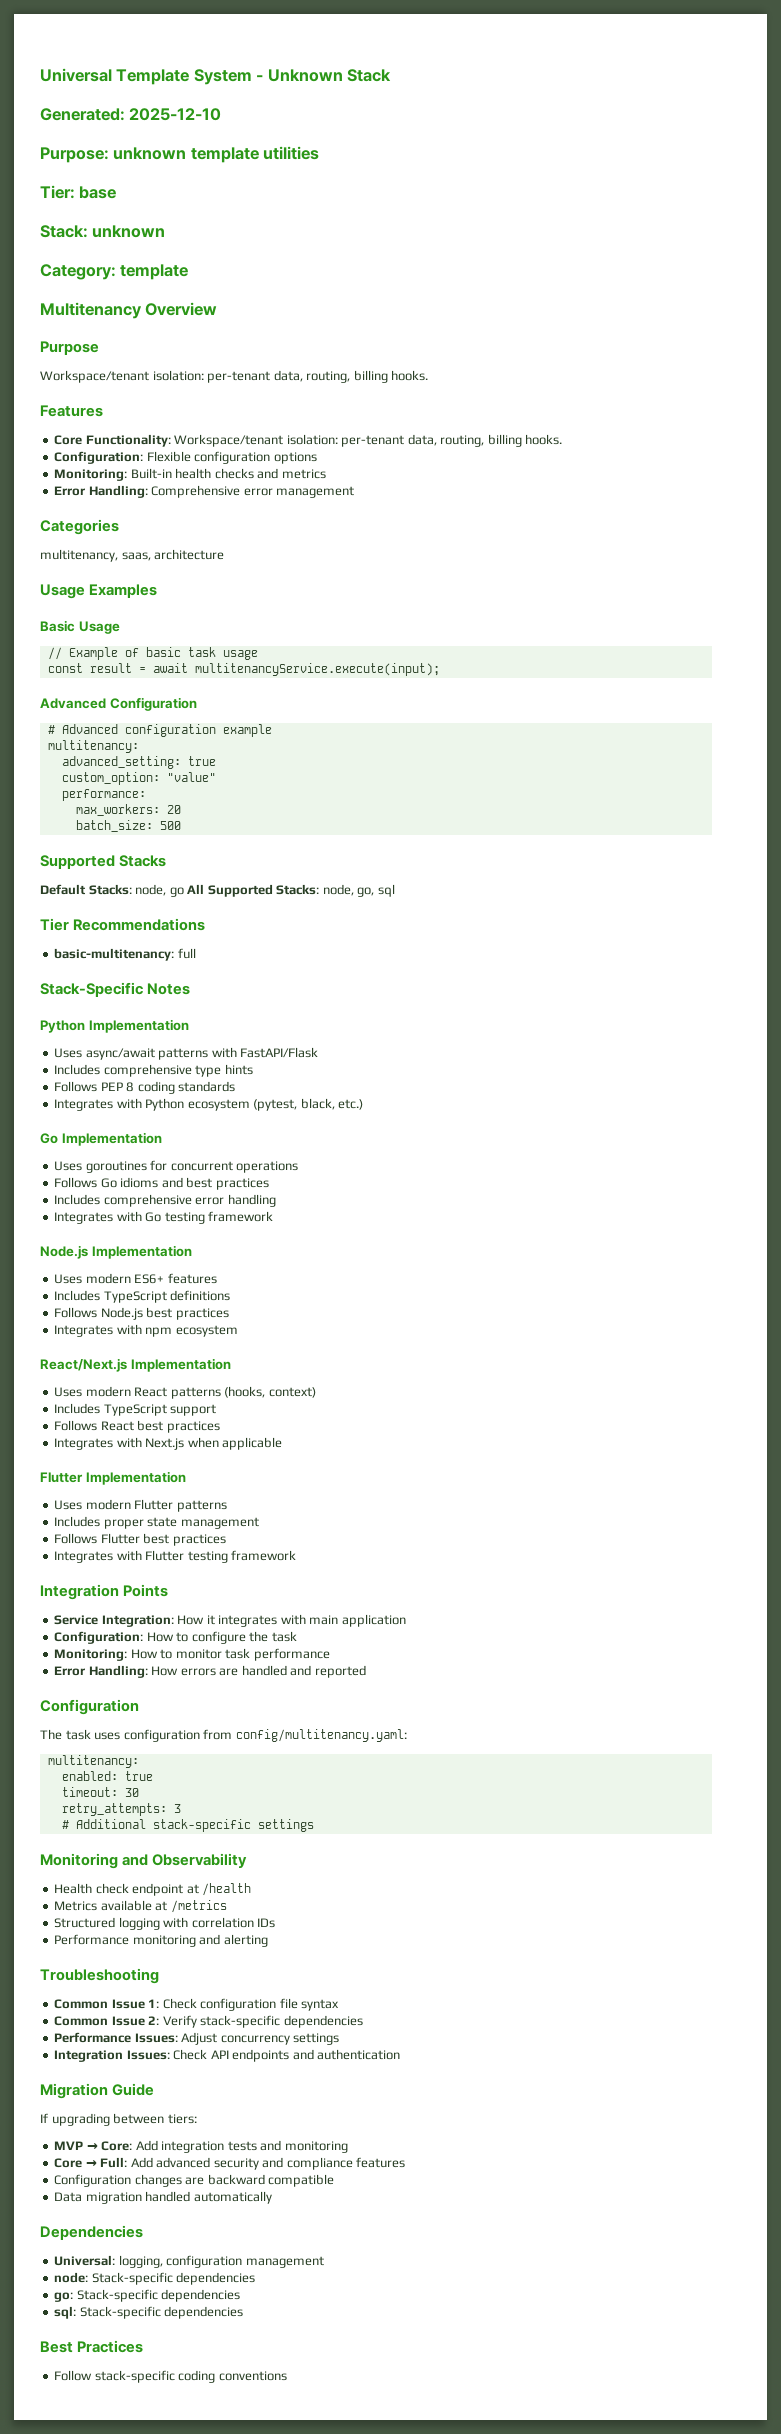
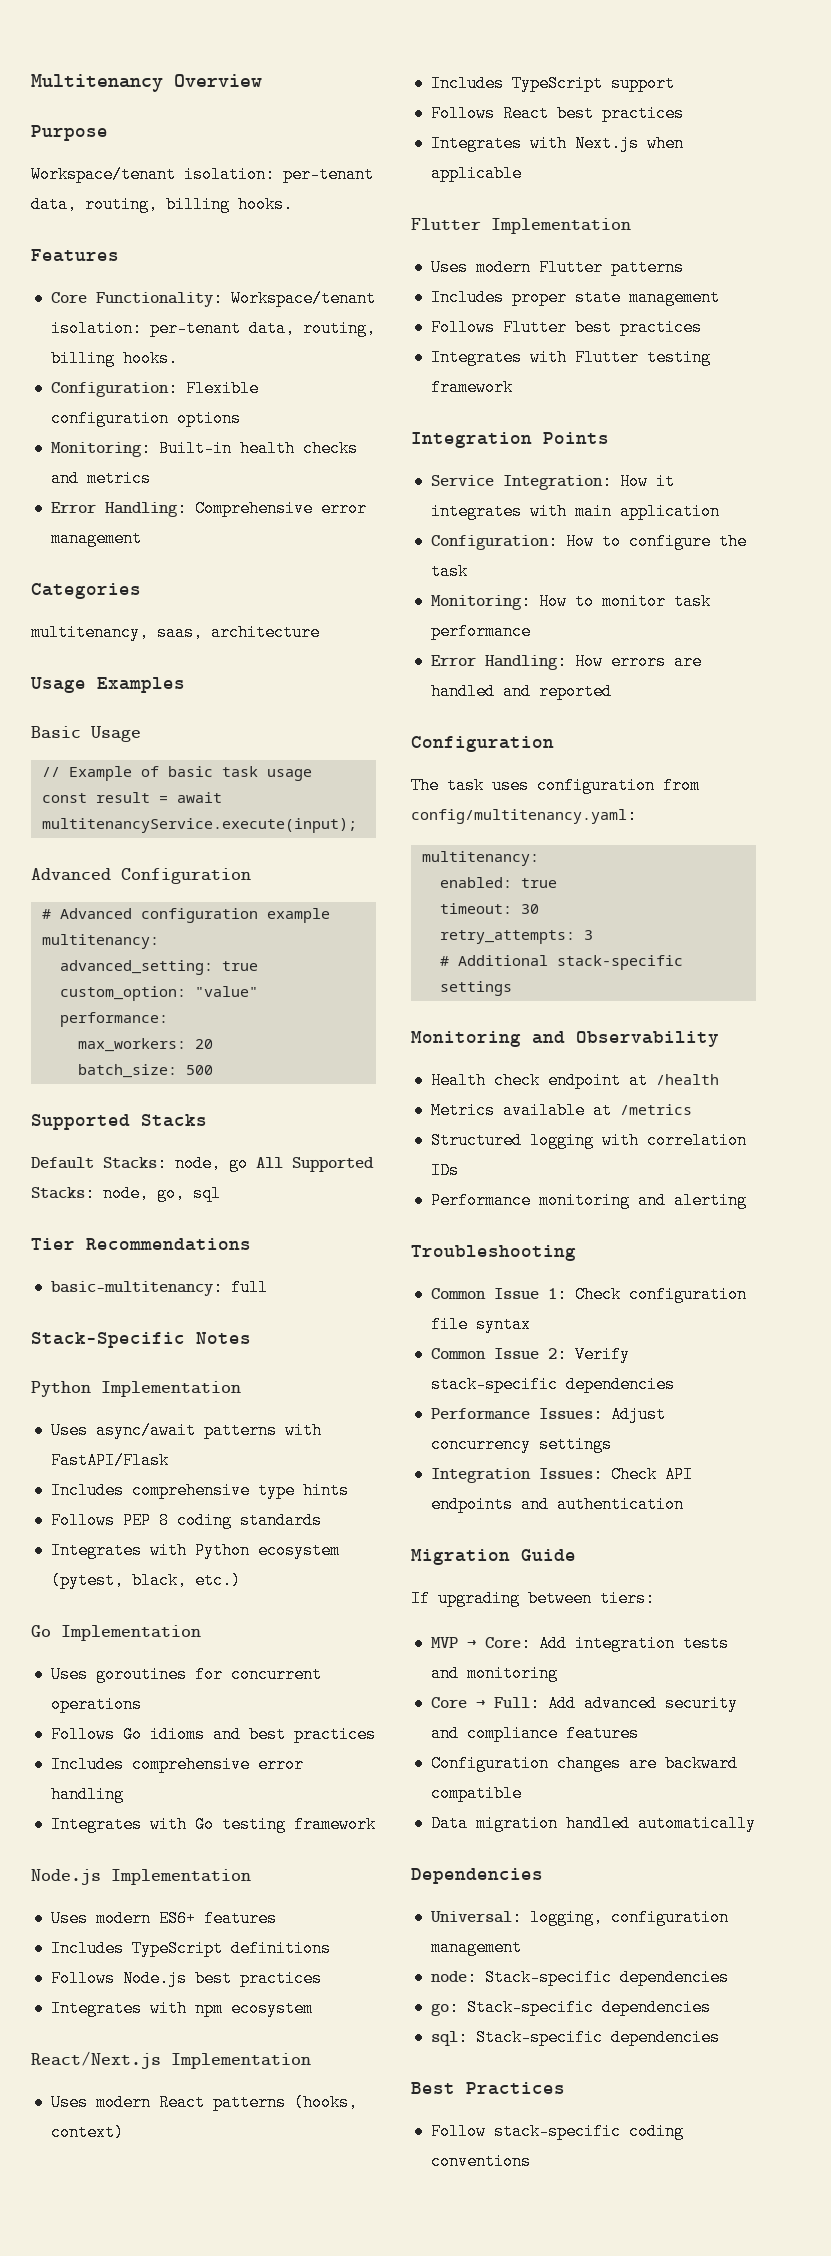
- Universal Template System - Unknown Stack
- Generated: 2025-12-10
- Purpose: unknown template utilities
- Tier: base
- Stack: unknown
- Category: template

